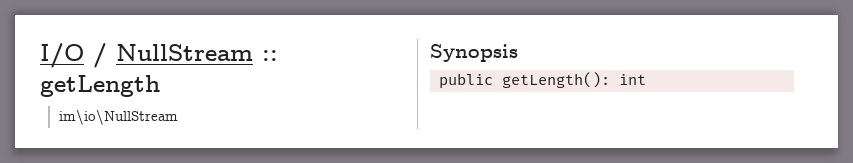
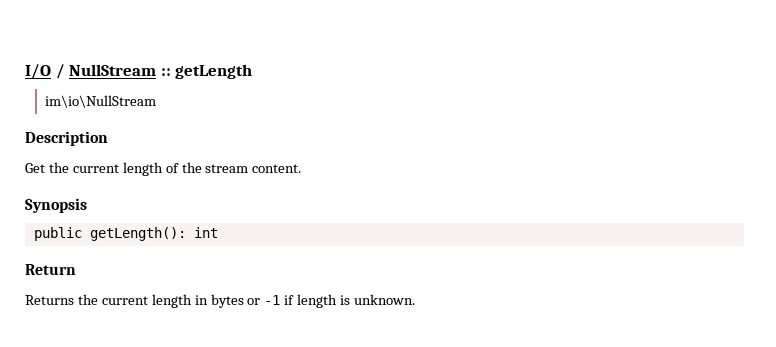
+ Description
+ Get the current length of the stream content.
  Synopsis
  public getLength(): int
+ Return
+ Returns the current length in bytes or -1 if length is unknown.

